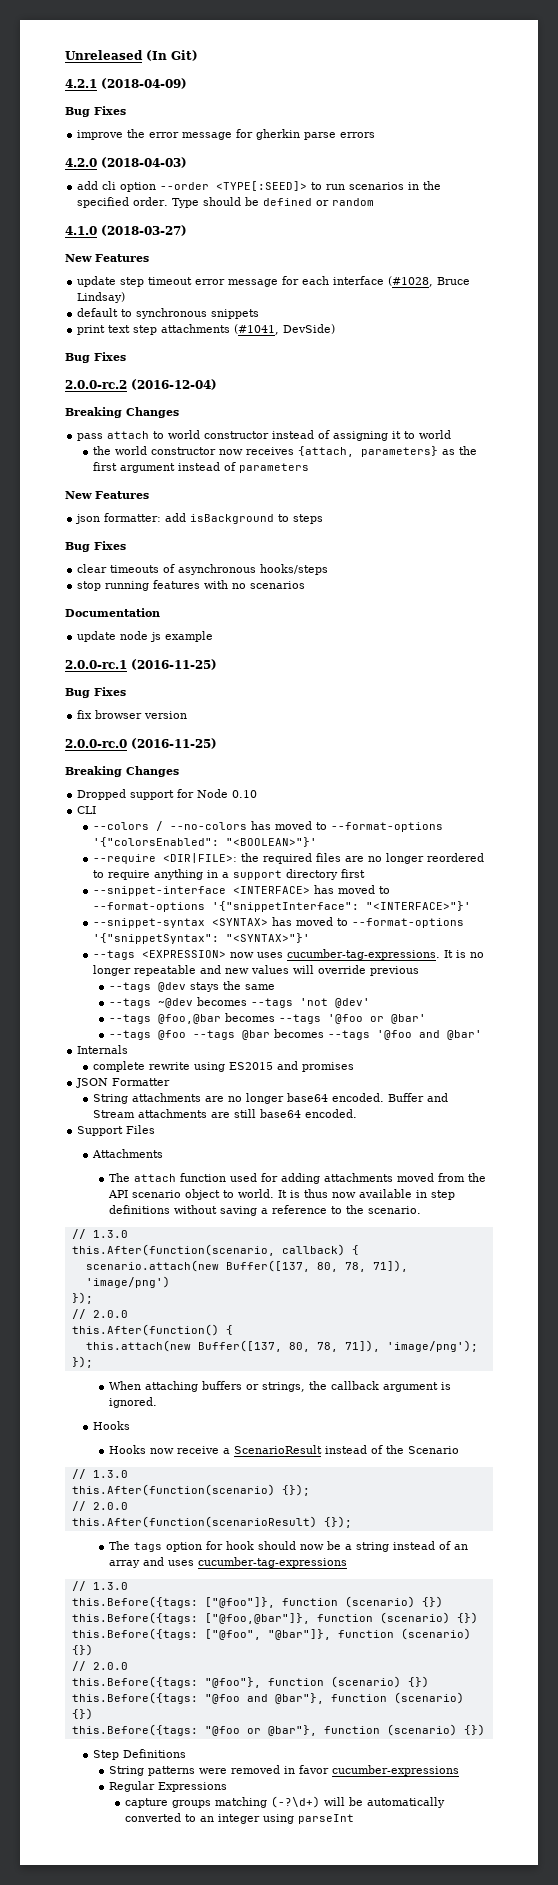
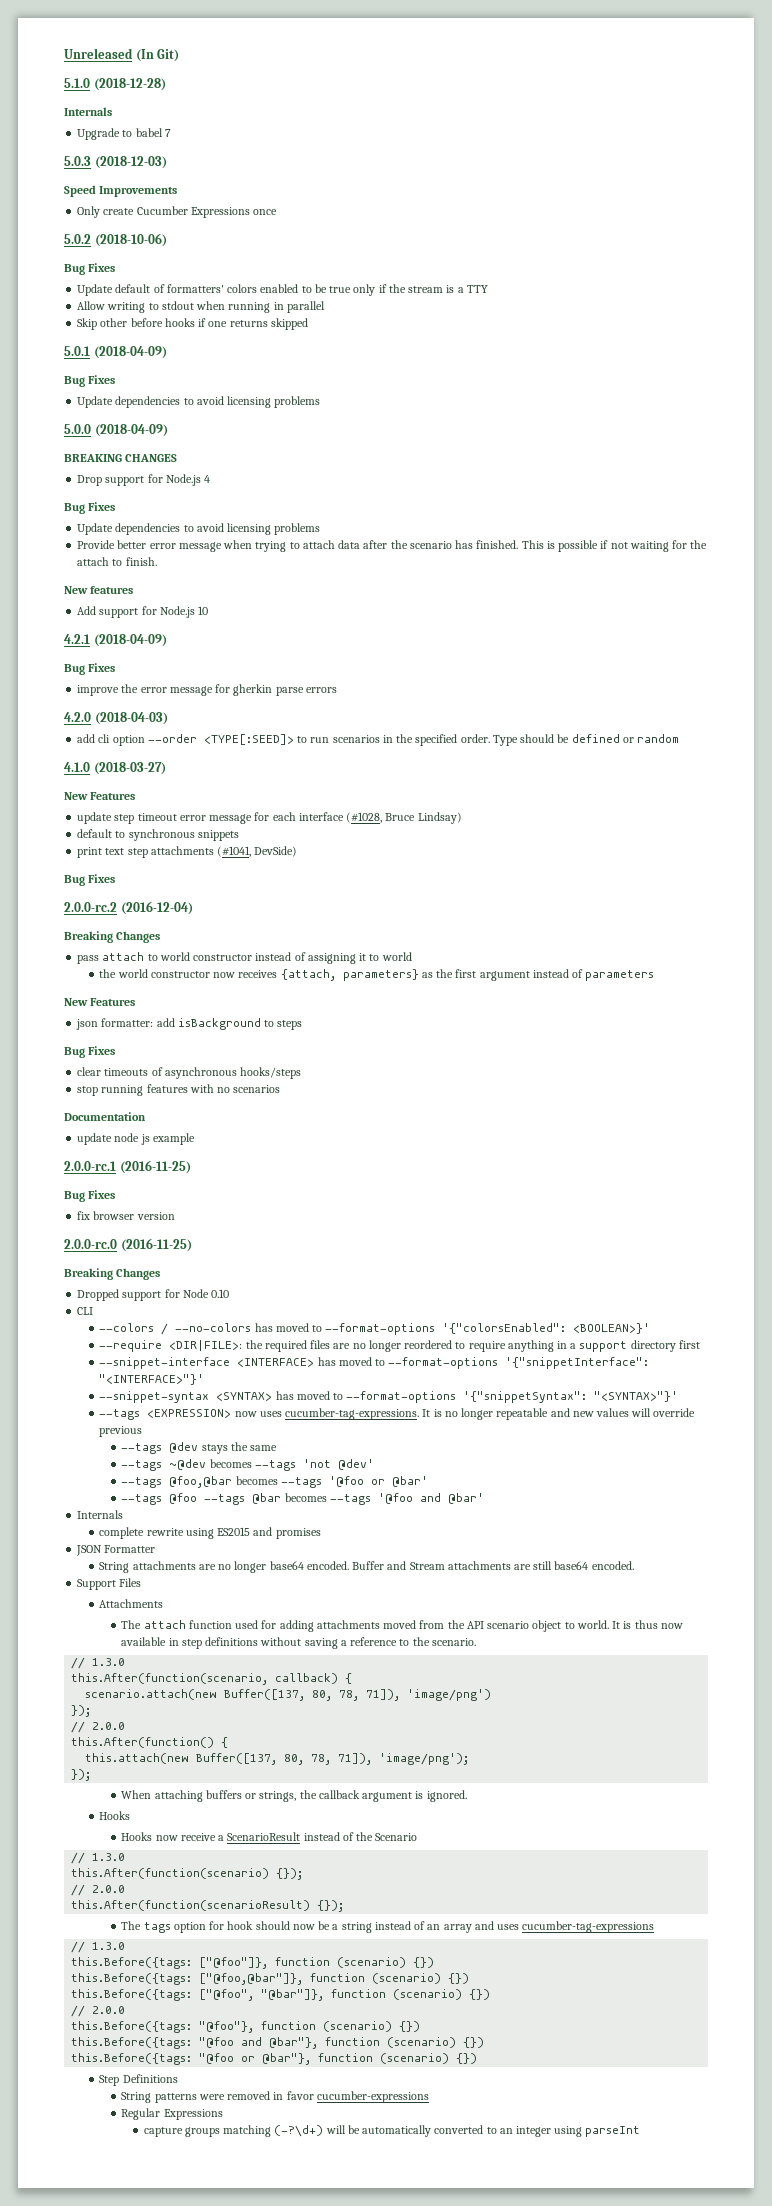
+ 5.1.0 (2018-12-28)
+ Internals
+ Upgrade to babel 7
+ 5.0.3 (2018-12-03)
+ Speed Improvements
+ Only create Cucumber Expressions once
+ 5.0.2 (2018-10-06)
+ Bug Fixes
+ Update default of formatters' colors enabled to be true only if the stream is a TTY
+ Allow writing to stdout when running in parallel
+ Skip other before hooks if one returns skipped
+ 5.0.1 (2018-04-09)
+ Bug Fixes
+ Update dependencies to avoid licensing problems
+ 5.0.0 (2018-04-09)
+ BREAKING CHANGES
+ Drop support for Node.js 4
+ Bug Fixes
+ Update dependencies to avoid licensing problems
+ Provide better error message when trying to attach data after the scenario has finished. This is possible if not waiting for the attach to finish.
+ New features
+ Add support for Node.js 10
- --colors / --no-colors has moved to --format-options '{"colorsEnabled": "<BOOLEAN>"}'
+ --colors / --no-colors has moved to --format-options '{"colorsEnabled": <BOOLEAN>}'

